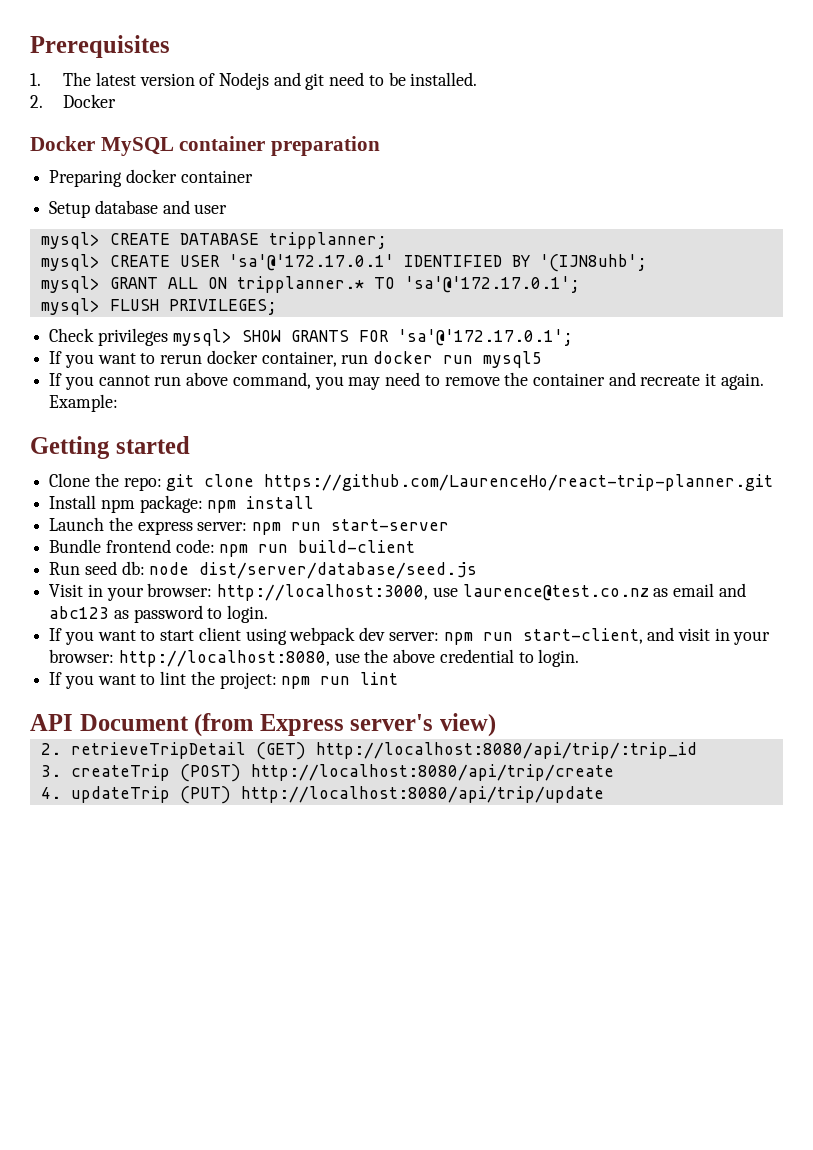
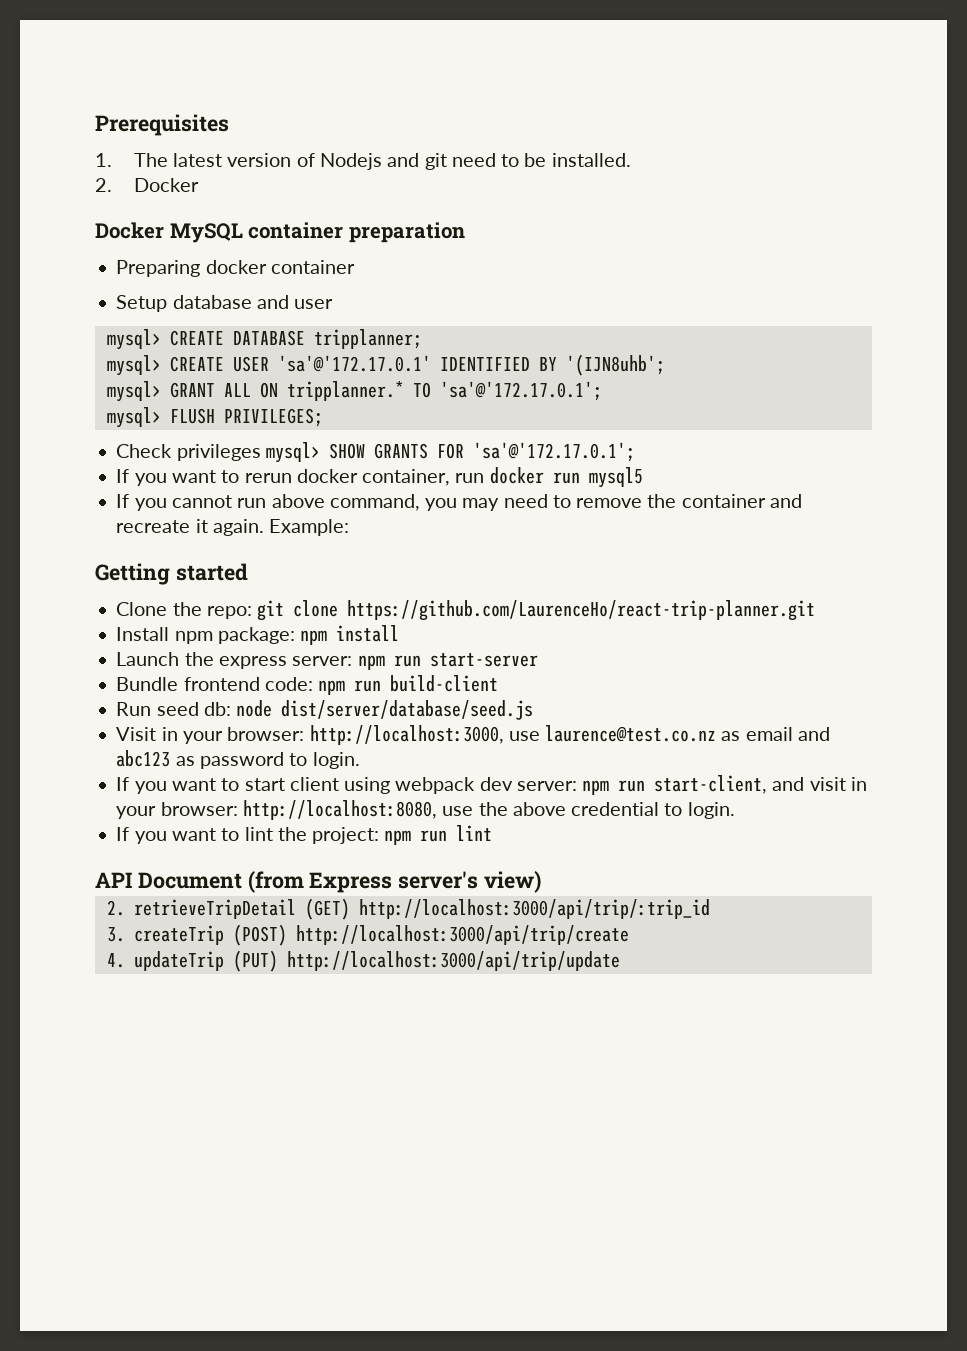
- 2. retrieveTripDetail (GET) http://localhost:8080/api/trip/:trip_id
+ 2. retrieveTripDetail (GET) http://localhost:3000/api/trip/:trip_id
- 3. createTrip (POST) http://localhost:8080/api/trip/create
+ 3. createTrip (POST) http://localhost:3000/api/trip/create
- 4. updateTrip (PUT) http://localhost:8080/api/trip/update
+ 4. updateTrip (PUT) http://localhost:3000/api/trip/update

